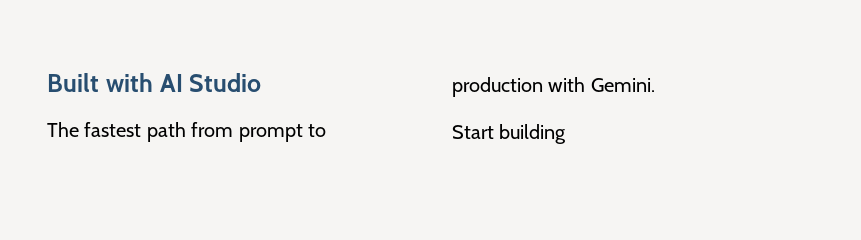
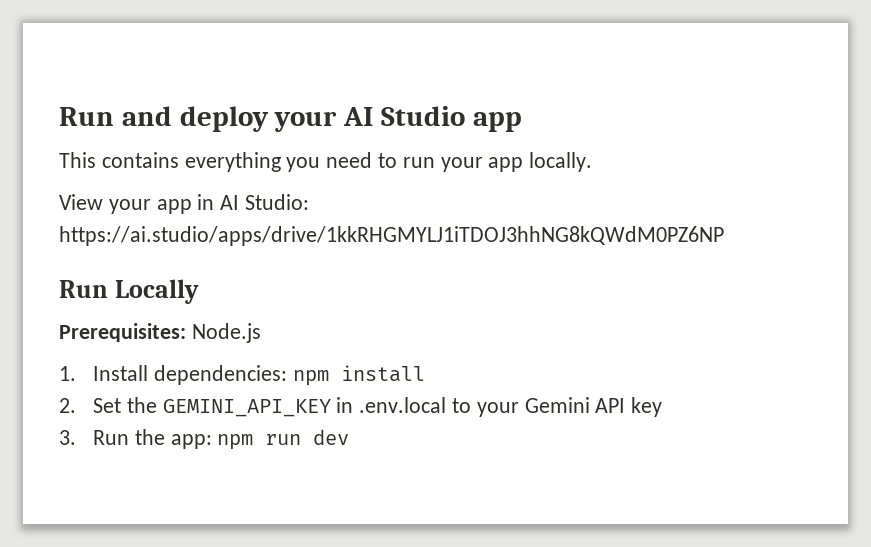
- Built with AI Studio
- The fastest path from prompt to production with Gemini.
- Start building
+ Run and deploy your AI Studio app
+ This contains everything you need to run your app locally.
+ View your app in AI Studio: https://ai.studio/apps/drive/1kkRHGMYLJ1iTDOJ3hhNG8kQWdM0PZ6NP
+ Run Locally
+ Prerequisites: Node.js
+ 1. Install dependencies: npm install
+ 2. Set the GEMINI_API_KEY in .env.local to your Gemini API key
+ 3. Run the app: npm run dev

